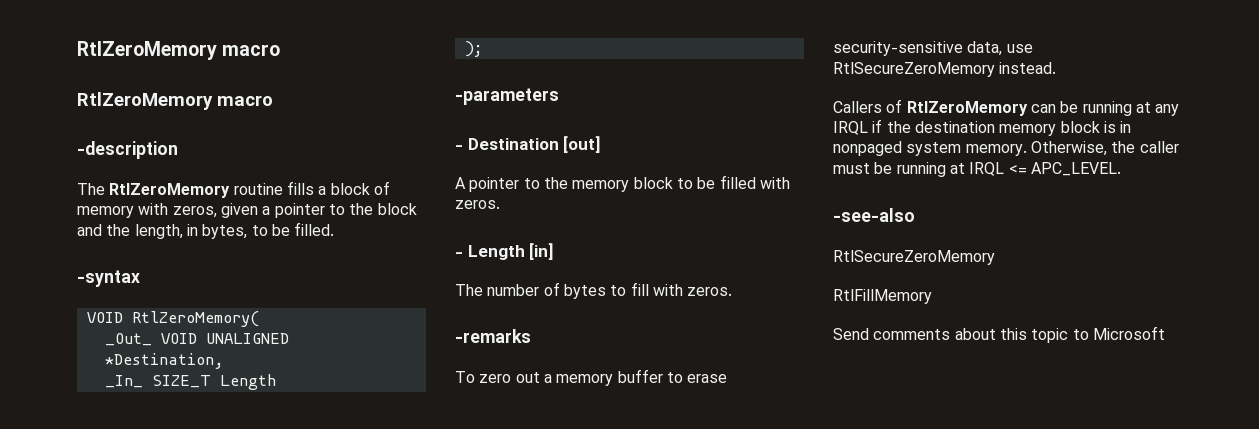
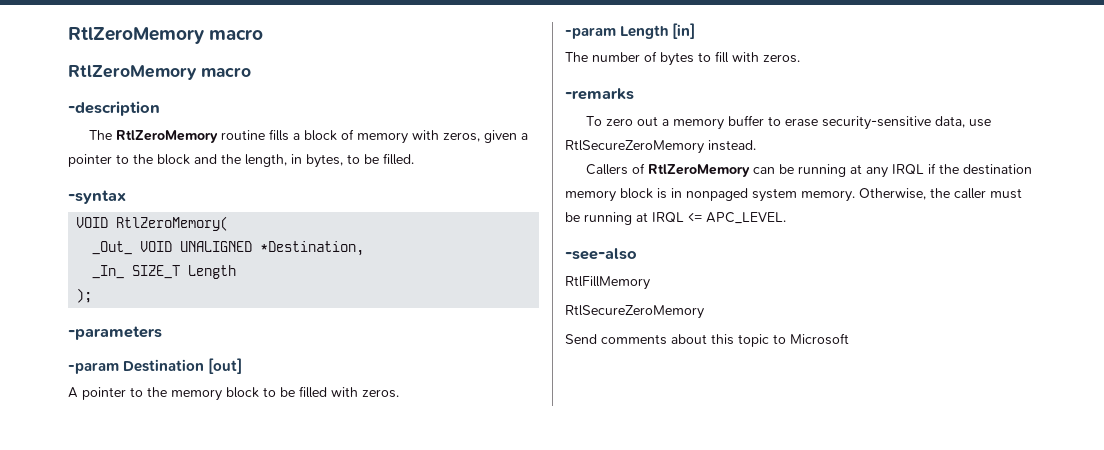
- - Destination [out]
+ -param Destination [out]
- - Length [in]
+ -param Length [in]
  -see-also
+ RtlFillMemory
  RtlSecureZeroMemory
- RtlFillMemory

